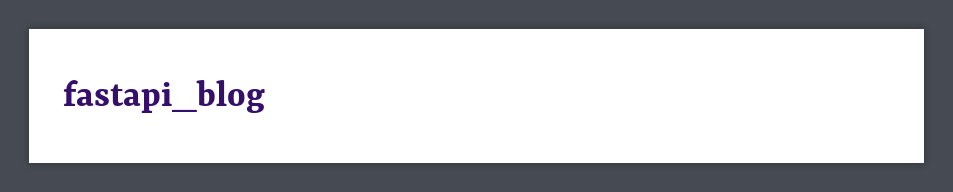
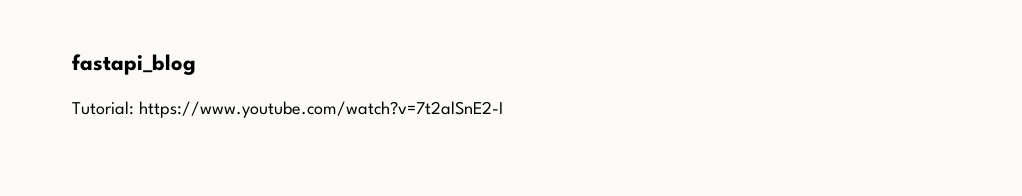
+ Tutorial: https://www.youtube.com/watch?v=7t2alSnE2-I

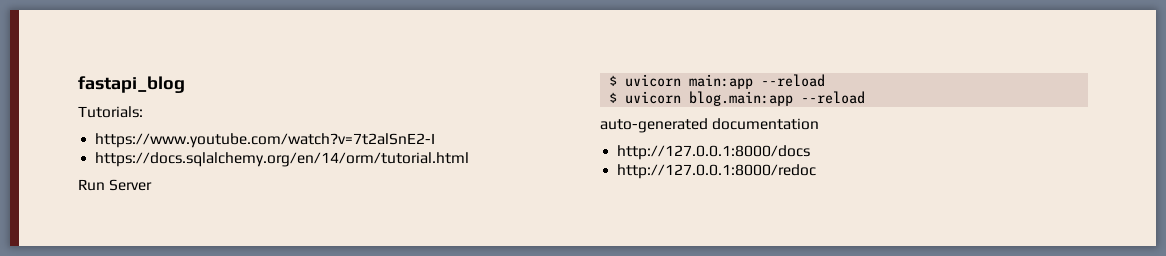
- Tutorial: https://www.youtube.com/watch?v=7t2alSnE2-I
+ Tutorials:
+ https://www.youtube.com/watch?v=7t2alSnE2-I
+ https://docs.sqlalchemy.org/en/14/orm/tutorial.html
+ Run Server
+ $ uvicorn main:app --reload
+ $ uvicorn blog.main:app --reload
+ auto-generated documentation
+ http://127.0.0.1:8000/docs
+ http://127.0.0.1:8000/redoc

